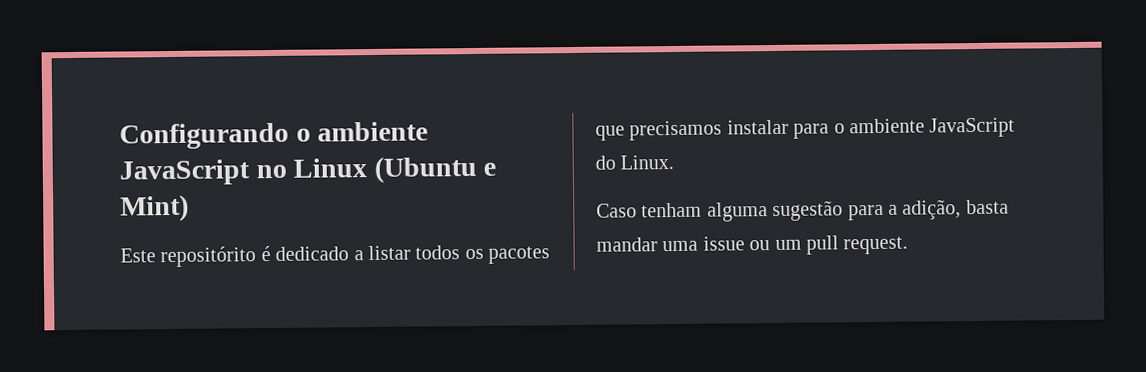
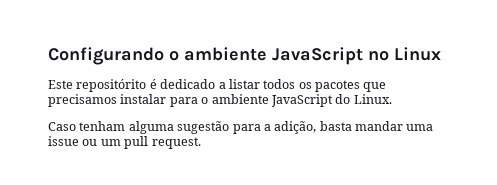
- Configurando o ambiente JavaScript no Linux (Ubuntu e Mint)
+ Configurando o ambiente JavaScript no Linux

